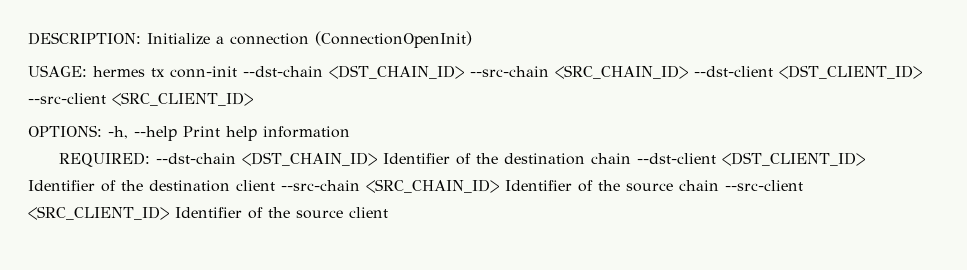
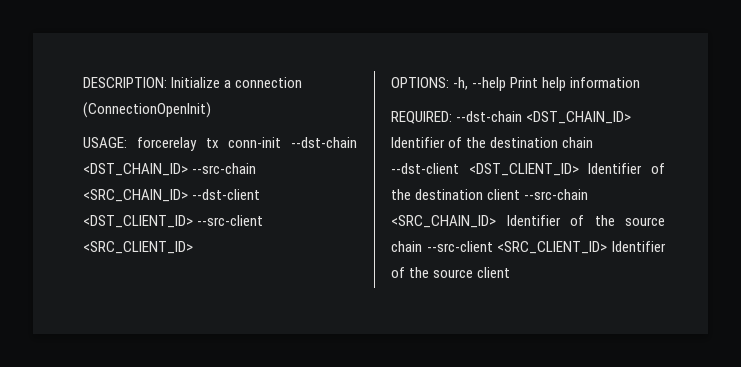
- USAGE: hermes tx conn-init --dst-chain <DST_CHAIN_ID> --src-chain <SRC_CHAIN_ID> --dst-client <DST_CLIENT_ID> --src-client <SRC_CLIENT_ID>
+ USAGE: forcerelay tx conn-init --dst-chain <DST_CHAIN_ID> --src-chain <SRC_CHAIN_ID> --dst-client <DST_CLIENT_ID> --src-client <SRC_CLIENT_ID>

